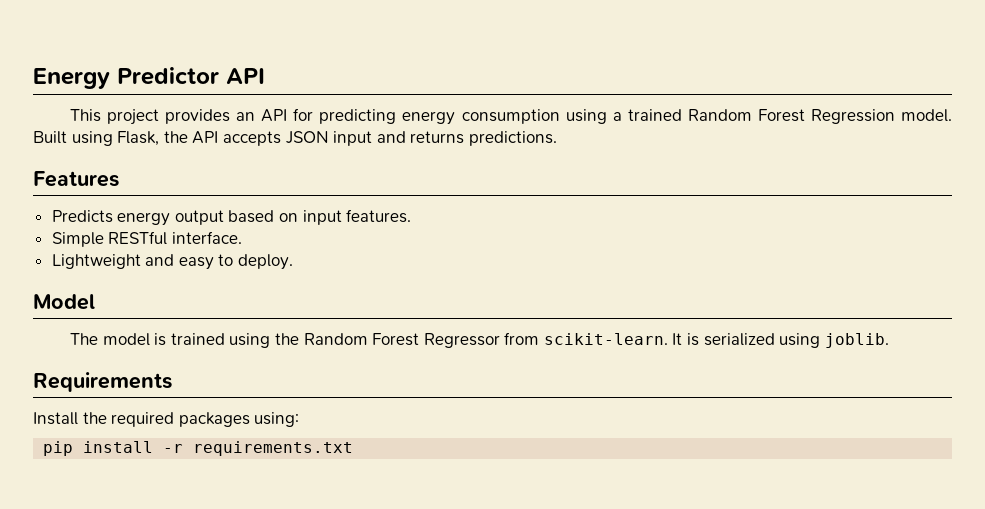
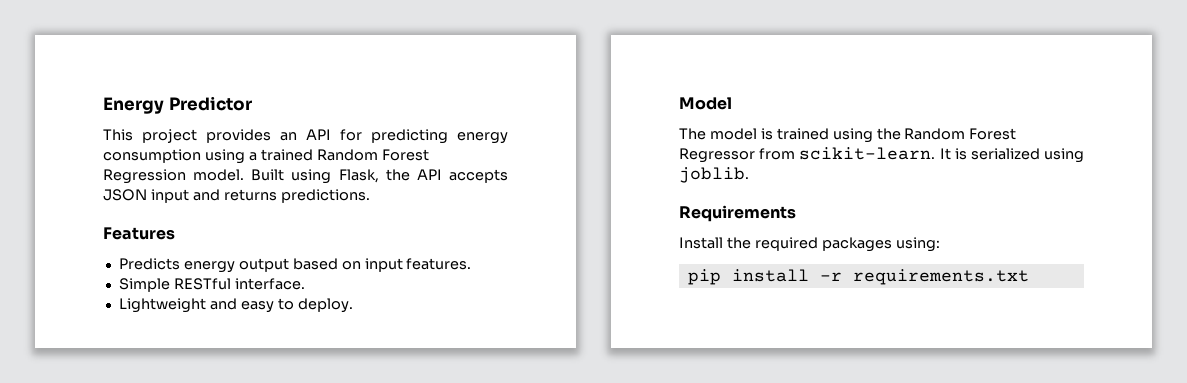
- Energy Predictor API
+ Energy Predictor

